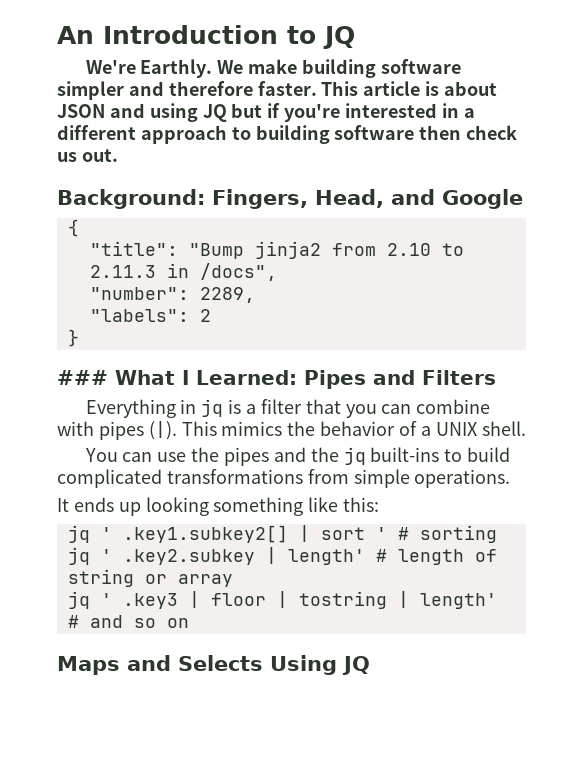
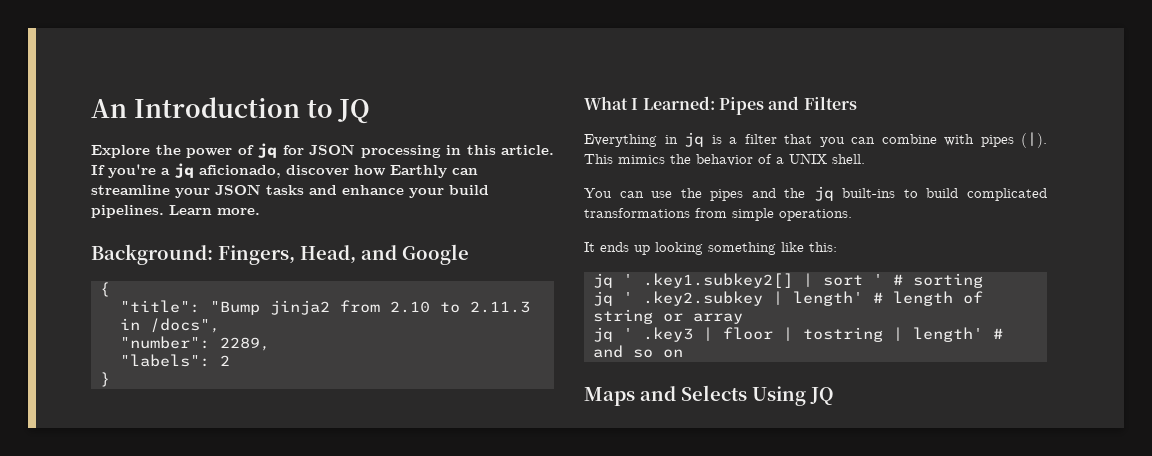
- We're Earthly. We make building software simpler and therefore faster. This article is about JSON and using JQ but if you're interested in a different approach to building software then check us out.
+ Explore the power of jq for JSON processing in this article. If you're a jq aficionado, discover how Earthly can streamline your JSON tasks and enhance your build pipelines. Learn more.
- ### What I Learned: Pipes and Filters
+ What I Learned: Pipes and Filters

